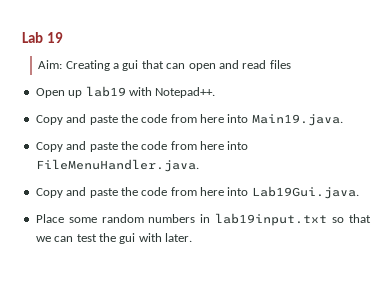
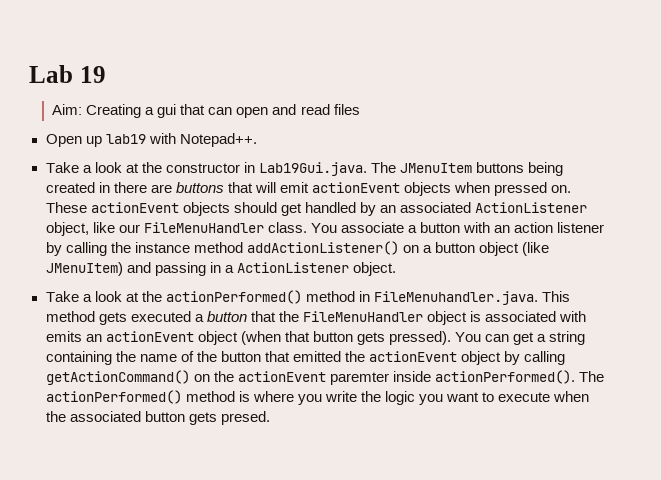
- Copy and paste the code from here into Main19.java.
- Copy and paste the code from here into FileMenuHandler.java.
- Copy and paste the code from here into Lab19Gui.java.
- Place some random numbers in lab19input.txt so that we can test the gui with later.
+ Take a look at the constructor in Lab19Gui.java. The JMenuItem buttons being created in there are buttons that will emit actionEvent objects when pressed on. These actionEvent objects should get handled by an associated ActionListener object, like our FileMenuHandler class. You associate a button with an action listener by calling the instance method addActionListener() on a button object (like JMenuItem) and passing in a ActionListener object.
+ Take a look at the actionPerformed() method in FileMenuhandler.java. This method gets executed a button that the FileMenuHandler object is associated with emits an actionEvent object (when that button gets pressed). You can get a string containing the name of the button that emitted the actionEvent object by calling getActionCommand() on the actionEvent paremter inside actionPerformed(). The actionPerformed() method is where you write the logic you want to execute when the associated button gets presed.

